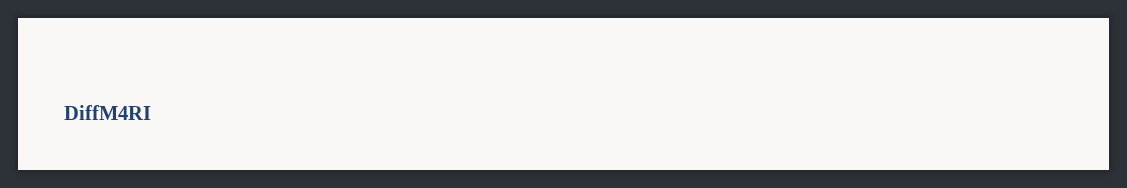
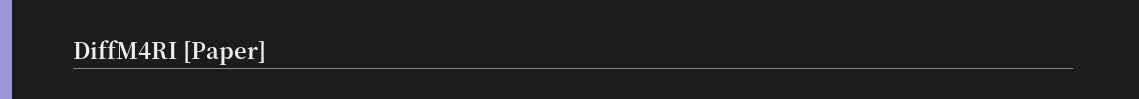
- DiffM4RI
+ DiffM4RI [Paper]

